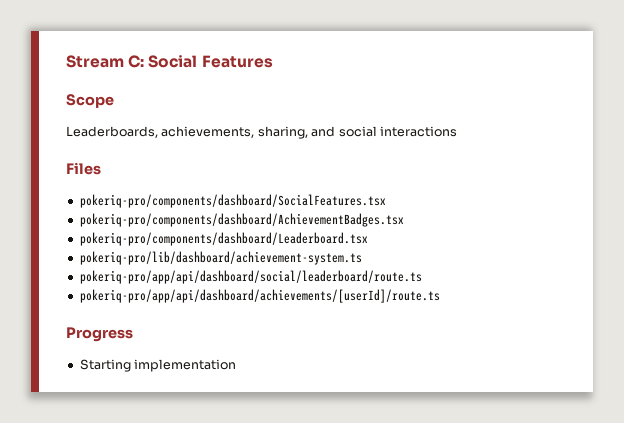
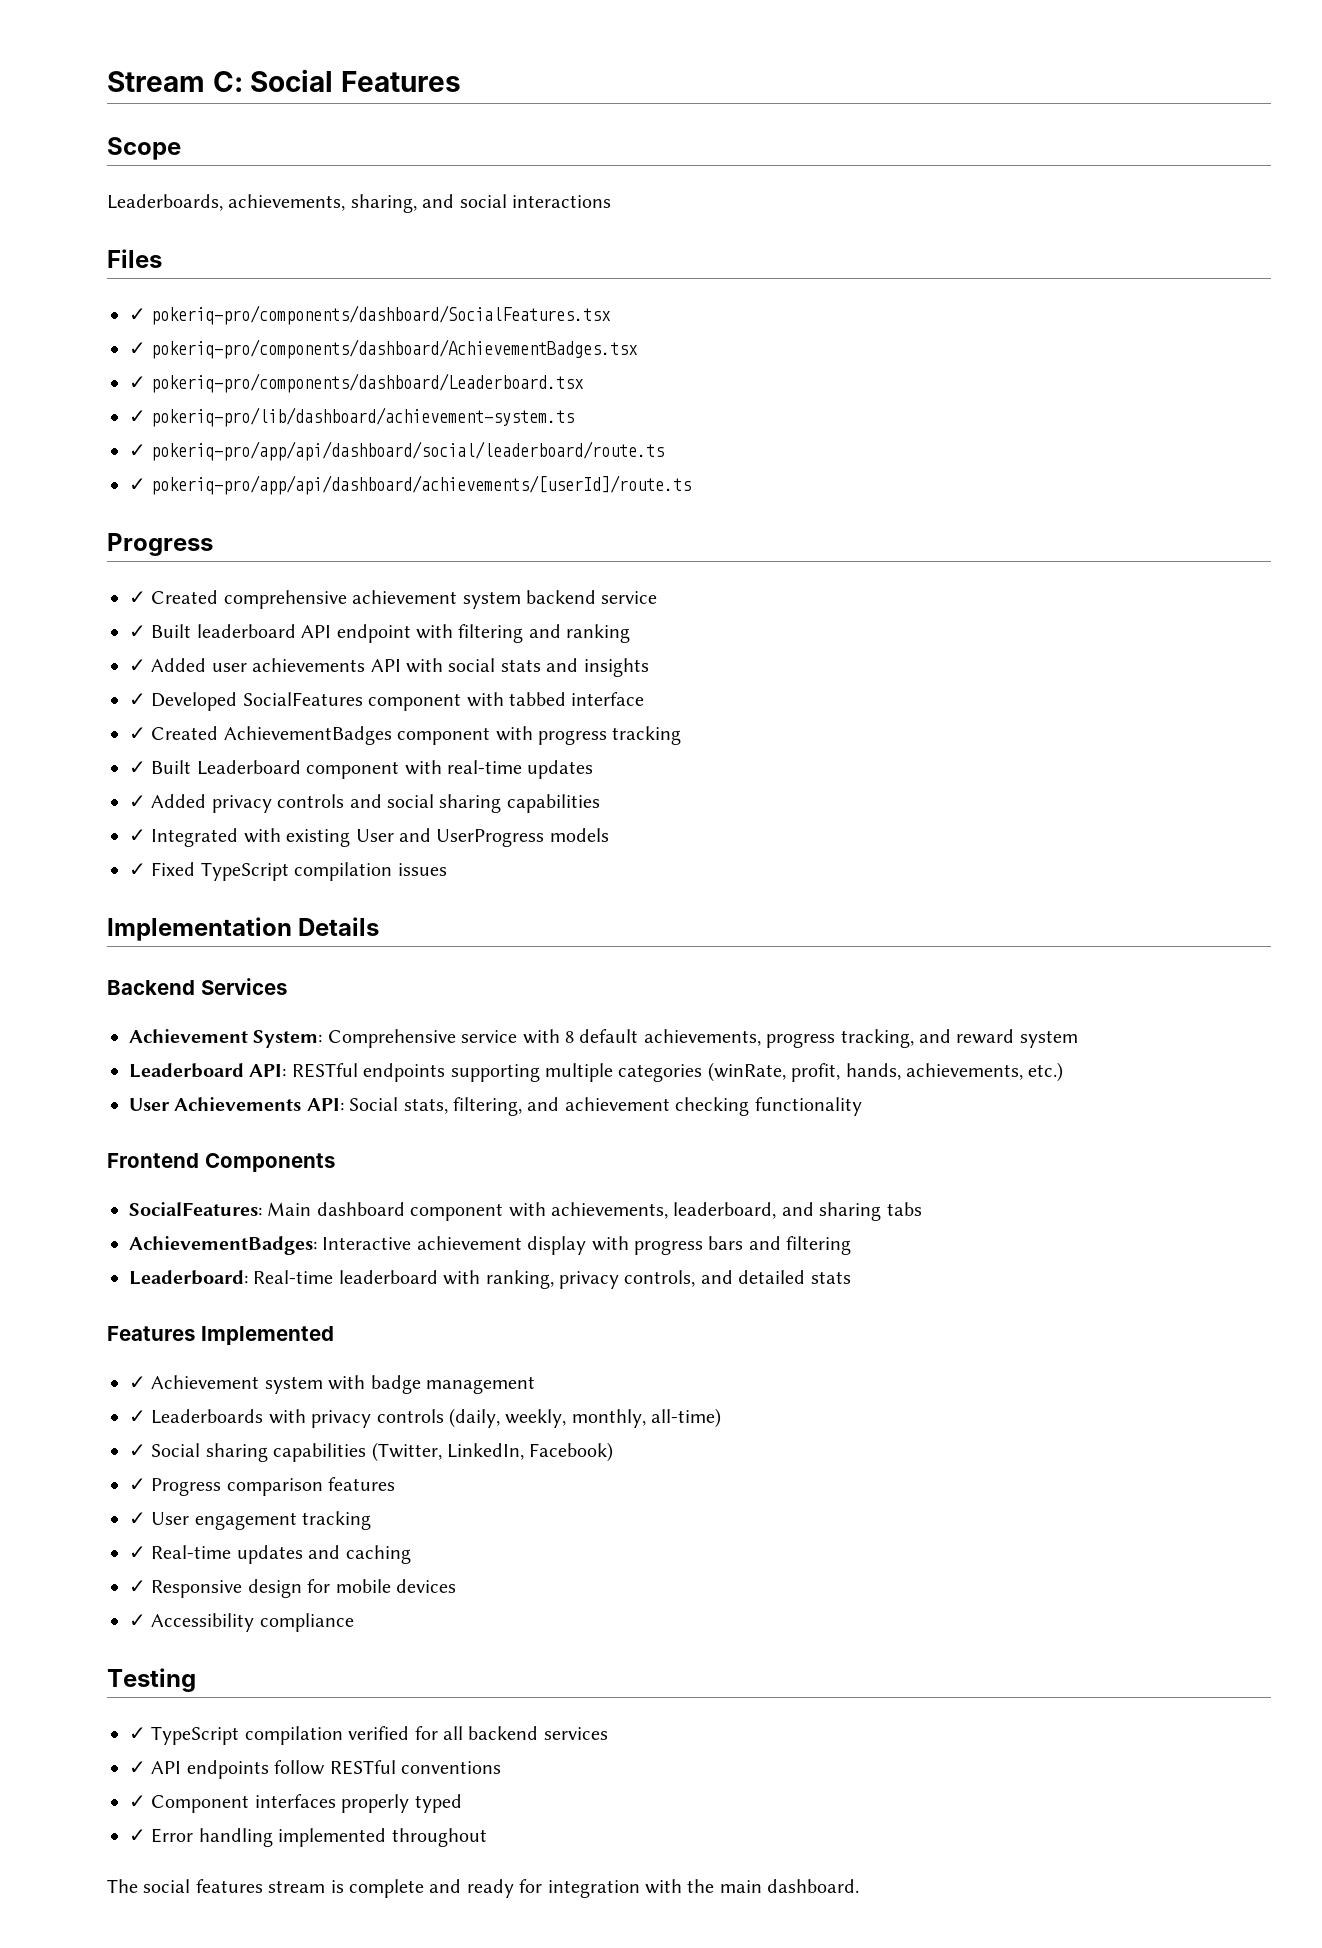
- pokeriq-pro/components/dashboard/SocialFeatures.tsx
+ ✓ pokeriq-pro/components/dashboard/SocialFeatures.tsx
- pokeriq-pro/components/dashboard/AchievementBadges.tsx
+ ✓ pokeriq-pro/components/dashboard/AchievementBadges.tsx
- pokeriq-pro/components/dashboard/Leaderboard.tsx
+ ✓ pokeriq-pro/components/dashboard/Leaderboard.tsx
- pokeriq-pro/lib/dashboard/achievement-system.ts
+ ✓ pokeriq-pro/lib/dashboard/achievement-system.ts
- pokeriq-pro/app/api/dashboard/social/leaderboard/route.ts
+ ✓ pokeriq-pro/app/api/dashboard/social/leaderboard/route.ts
- pokeriq-pro/app/api/dashboard/achievements/[userId]/route.ts
+ ✓ pokeriq-pro/app/api/dashboard/achievements/[userId]/route.ts
- Starting implementation
+ ✓ Created comprehensive achievement system backend service
+ ✓ Built leaderboard API endpoint with filtering and ranking
+ ✓ Added user achievements API with social stats and insights
+ ✓ Developed SocialFeatures component with tabbed interface
+ ✓ Created AchievementBadges component with progress tracking
+ ✓ Built Leaderboard component with real-time updates
+ ✓ Added privacy controls and social sharing capabilities
+ ✓ Integrated with existing User and UserProgress models
+ ✓ Fixed TypeScript compilation issues
+ Implementation Details
+ Backend Services
+ Achievement System: Comprehensive service with 8 default achievements, progress tracking, and reward system
+ Leaderboard API: RESTful endpoints supporting multiple categories (winRate, profit, hands, achievements, etc.)
+ User Achievements API: Social stats, filtering, and achievement checking functionality
+ Frontend Components
+ SocialFeatures: Main dashboard component with achievements, leaderboard, and sharing tabs
+ AchievementBadges: Interactive achievement display with progress bars and filtering
+ Leaderboard: Real-time leaderboard with ranking, privacy controls, and detailed stats
+ Features Implemented
+ ✓ Achievement system with badge management
+ ✓ Leaderboards with privacy controls (daily, weekly, monthly, all-time)
+ ✓ Social sharing capabilities (Twitter, LinkedIn, Facebook)
+ ✓ Progress comparison features
+ ✓ User engagement tracking
+ ✓ Real-time updates and caching
+ ✓ Responsive design for mobile devices
+ ✓ Accessibility compliance
+ Testing
+ ✓ TypeScript compilation verified for all backend services
+ ✓ API endpoints follow RESTful conventions
+ ✓ Component interfaces properly typed
+ ✓ Error handling implemented throughout
+ The social features stream is complete and ready for integration with the main dashboard.

